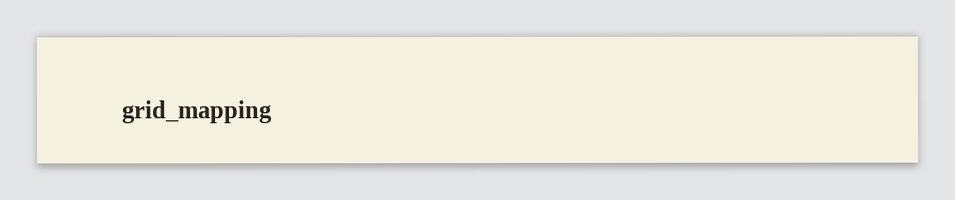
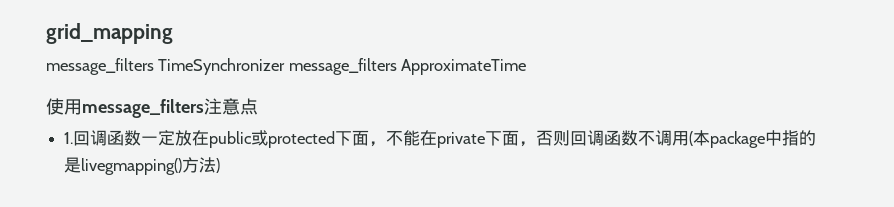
+ message_filters TimeSynchronizer message_filters ApproximateTime
+ 使用message_filters注意点
+ 1.回调函数一定放在public或protected下面，不能在private下面，否则回调函数不调用(本package中指的是livegmapping()方法)

